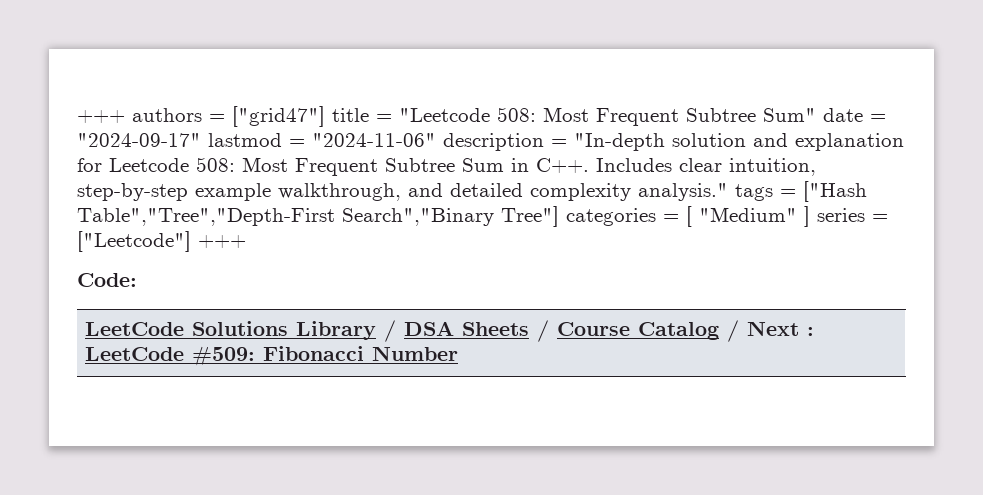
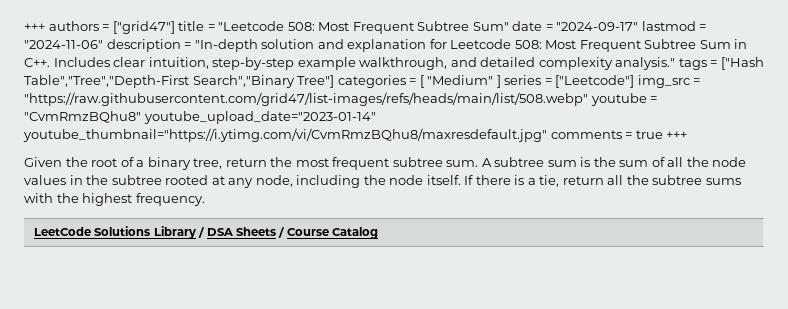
- +++ authors = ["grid47"] title = "Leetcode 508: Most Frequent Subtree Sum" date = "2024-09-17" lastmod = "2024-11-06" description = "In-depth solution and explanation for Leetcode 508: Most Frequent Subtree Sum in C++. Includes clear intuition, step-by-step example walkthrough, and detailed complexity analysis." tags = ["Hash Table","Tree","Depth-First Search","Binary Tree"] categories = [ "Medium" ] series = ["Leetcode"] +++
- Code:
+ +++ authors = ["grid47"] title = "Leetcode 508: Most Frequent Subtree Sum" date = "2024-09-17" lastmod = "2024-11-06" description = "In-depth solution and explanation for Leetcode 508: Most Frequent Subtree Sum in C++. Includes clear intuition, step-by-step example walkthrough, and detailed complexity analysis." tags = ["Hash Table","Tree","Depth-First Search","Binary Tree"] categories = [ "Medium" ] series = ["Leetcode"] img_src = "https://raw.githubusercontent.com/grid47/list-images/refs/heads/main/list/508.webp" youtube = "CvmRmzBQhu8" youtube_upload_date="2023-01-14" youtube_thumbnail="https://i.ytimg.com/vi/CvmRmzBQhu8/maxresdefault.jpg" comments = true +++
+ Given the root of a binary tree, return the most frequent subtree sum. A subtree sum is the sum of all the node values in the subtree rooted at any node, including the node itself. If there is a tie, return all the subtree sums with the highest frequency.
- LeetCode Solutions Library / DSA Sheets / Course Catalog / Next : LeetCode #509: Fibonacci Number
+ LeetCode Solutions Library / DSA Sheets / Course Catalog

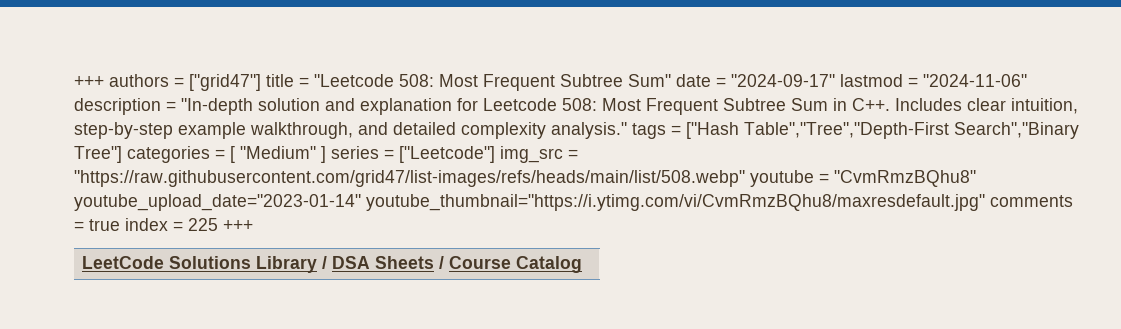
- Most Frequent Subtree Sum in C++. Includes clear intuition, step-by-step example walkthrough, and detailed complexity analysis." tags = ["Hash Table","Tree","Depth-First Search","Binary Tree"] categories = [ "Medium" ] series = ["Leetcode"] img_src = "https://raw.githubusercontent.com/grid47/list-images/refs/heads/main/list/508.webp" youtube = "CvmRmzBQhu8" youtube_upload_date="2023-01-14" youtube_thumbnail="https://i.ytimg.com/vi/CvmRmzBQhu8/maxresdefault.jpg" comments = true +++
- Given the root of a binary tree, return the most frequent subtree sum. A subtree sum is the sum of all the node values in the subtree rooted at any node, including the node itself. If there is a tie, return all the subtree sums with the highest frequency.
+ Most Frequent Subtree Sum in C++. Includes clear intuition, step-by-step example walkthrough, and detailed complexity analysis." tags = ["Hash Table","Tree","Depth-First Search","Binary Tree"] categories = [ "Medium" ] series = ["Leetcode"] img_src = "https://raw.githubusercontent.com/grid47/list-images/refs/heads/main/list/508.webp" youtube = "CvmRmzBQhu8" youtube_upload_date="2023-01-14" youtube_thumbnail="https://i.ytimg.com/vi/CvmRmzBQhu8/maxresdefault.jpg" comments = true index = 225 +++

